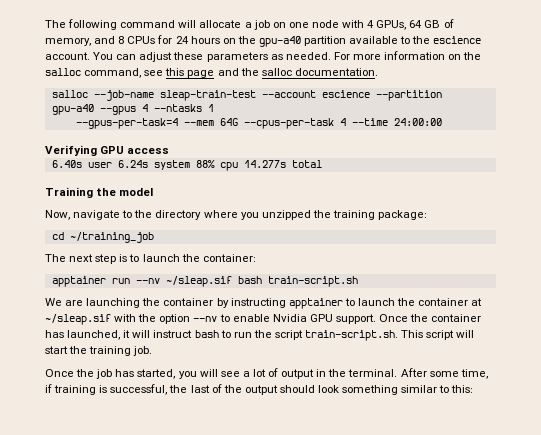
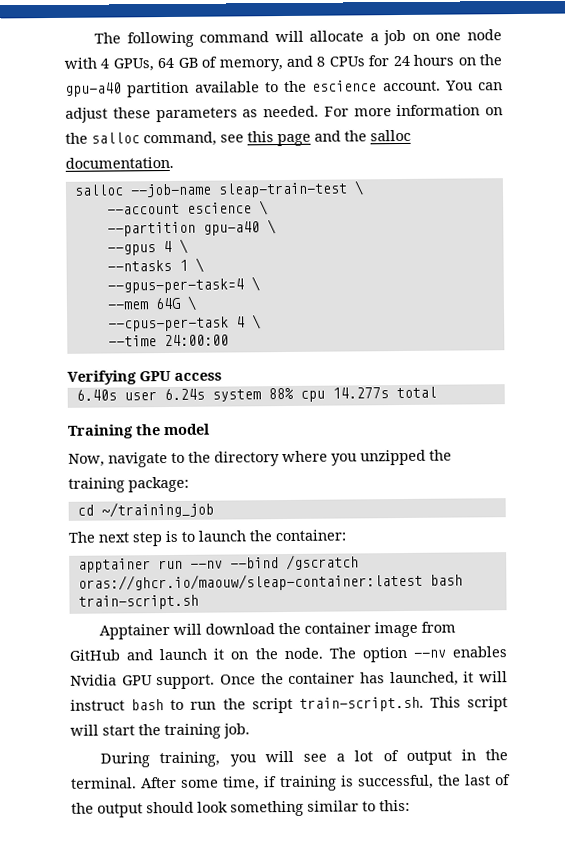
- salloc --job-name sleap-train-test --account escience --partition gpu-a40 --gpus 4 --ntasks 1
+ salloc --job-name sleap-train-test \
+ --account escience \
+ --partition gpu-a40 \
+ --gpus 4 \
+ --ntasks 1 \
- --gpus-per-task=4 --mem 64G --cpus-per-task 4 --time 24:00:00
+ --gpus-per-task=4 \
+ --mem 64G \
+ --cpus-per-task 4 \
+ --time 24:00:00
- apptainer run --nv ~/sleap.sif bash train-script.sh
+ apptainer run --nv --bind /gscratch oras://ghcr.io/maouw/sleap-container:latest bash train-script.sh
- We are launching the container by instructing apptainer to launch the container at ~/sleap.sif with the option --nv to enable Nvidia GPU support.
+ Apptainer will download the container image from GitHub and launch it on the node. The option --nv enables Nvidia GPU support.
- Once the job has started, you will see a lot of output in the terminal.
+ During training, you will see a lot of output in the terminal.

